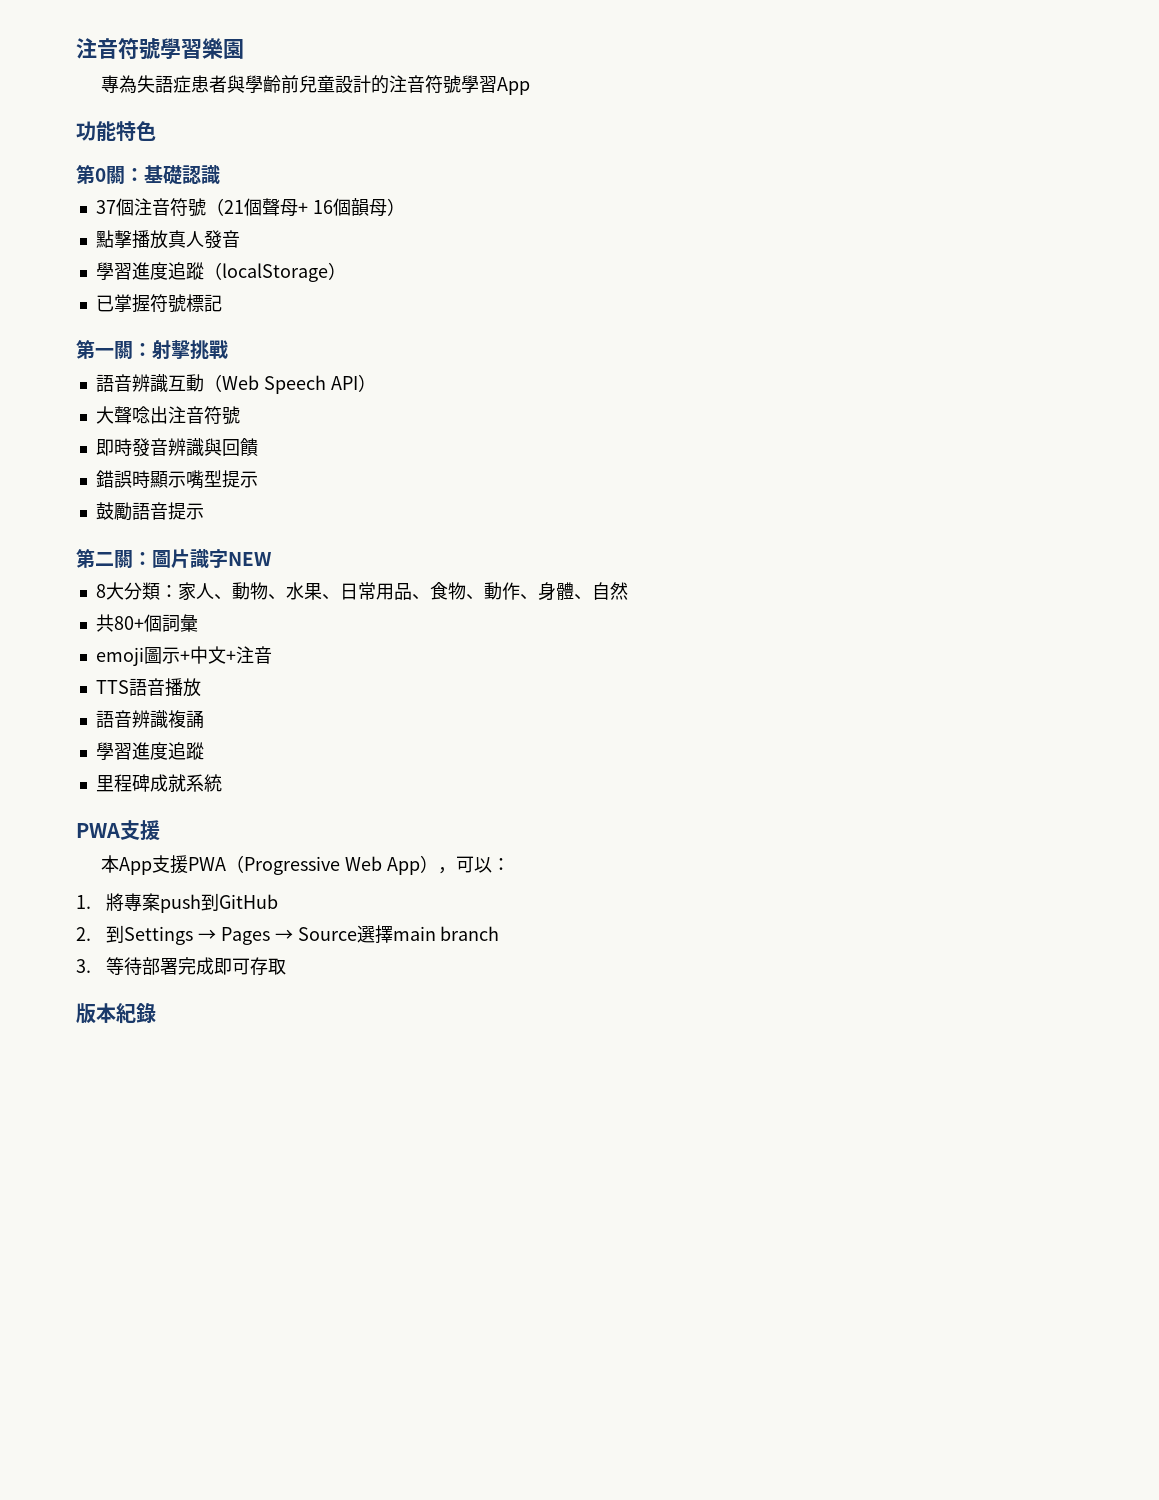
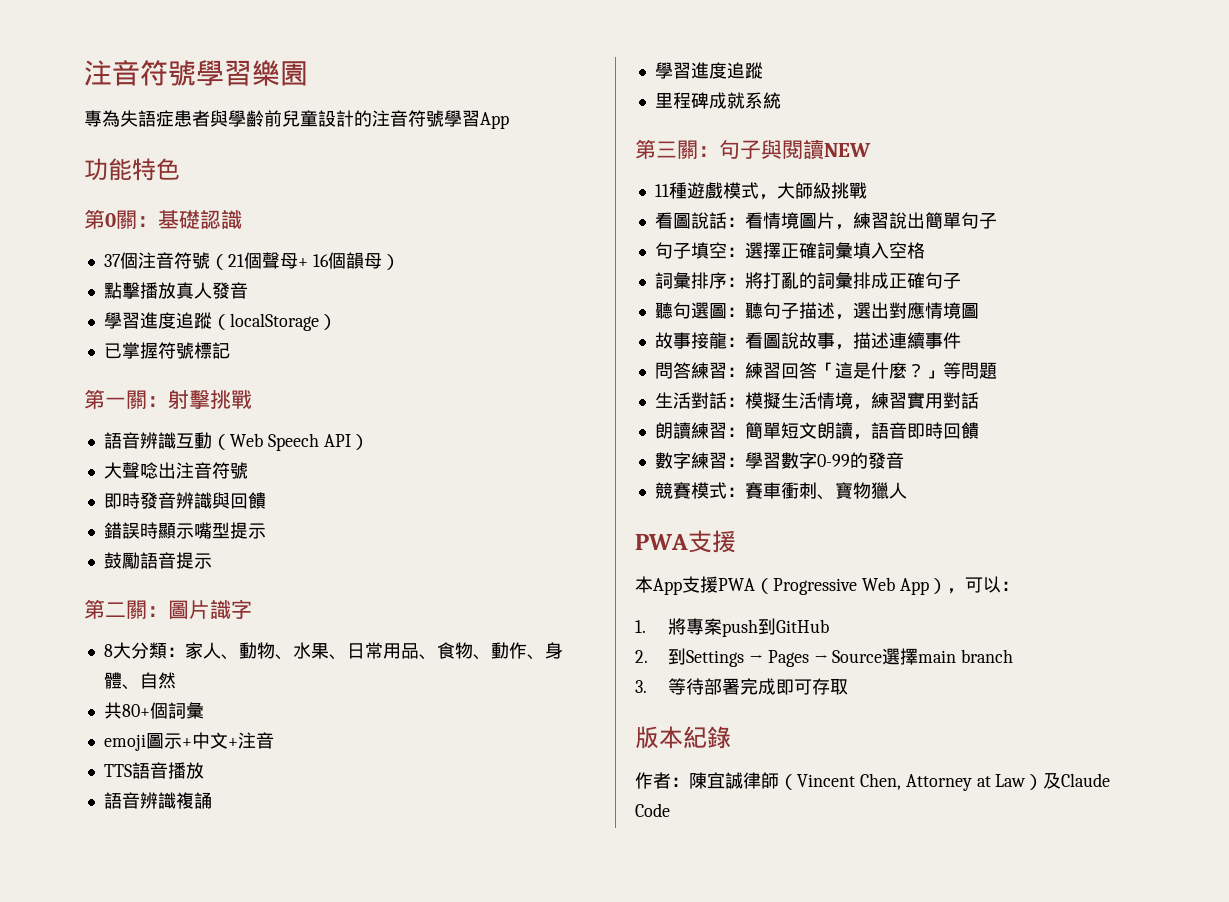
- 第二關：圖片識字NEW
+ 第二關：圖片識字
+ 第三關：句子與閱讀NEW
+ 11種遊戲模式，大師級挑戰
+ 看圖說話：看情境圖片，練習說出簡單句子
+ 句子填空：選擇正確詞彙填入空格
+ 詞彙排序：將打亂的詞彙排成正確句子
+ 聽句選圖：聽句子描述，選出對應情境圖
+ 故事接龍：看圖說故事，描述連續事件
+ 問答練習：練習回答「這是什麼？」等問題
+ 生活對話：模擬生活情境，練習實用對話
+ 朗讀練習：簡單短文朗讀，語音即時回饋
+ 數字練習：學習數字0-99的發音
+ 競賽模式：賽車衝刺、寶物獵人
+ 作者：陳宜誠律師（Vincent Chen, Attorney at Law）及Claude Code

